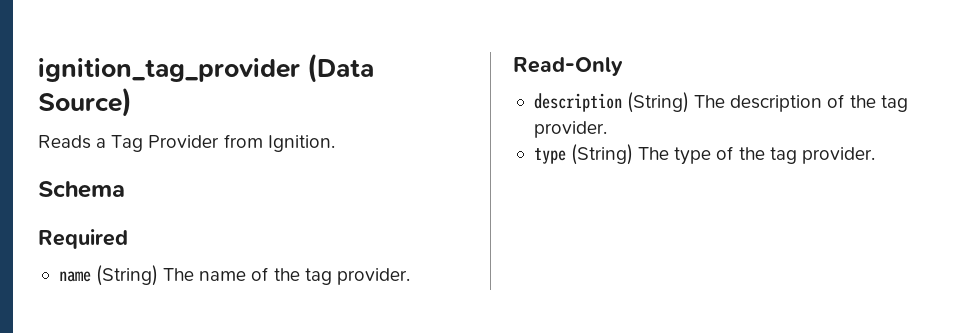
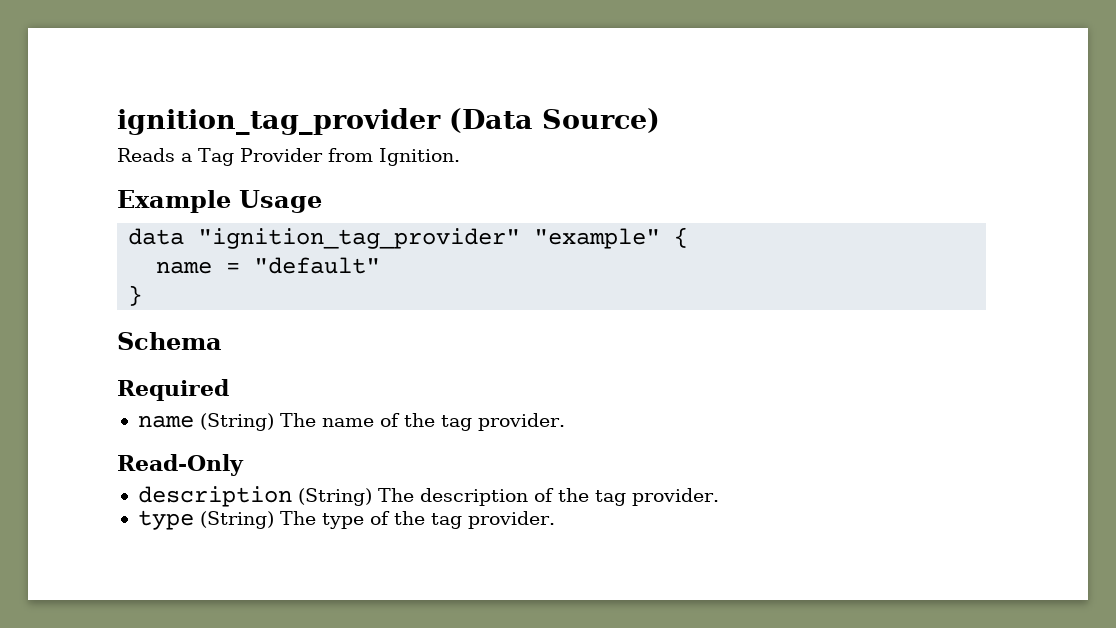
+ Example Usage
+ data "ignition_tag_provider" "example" {
+ name = "default"
+ }

